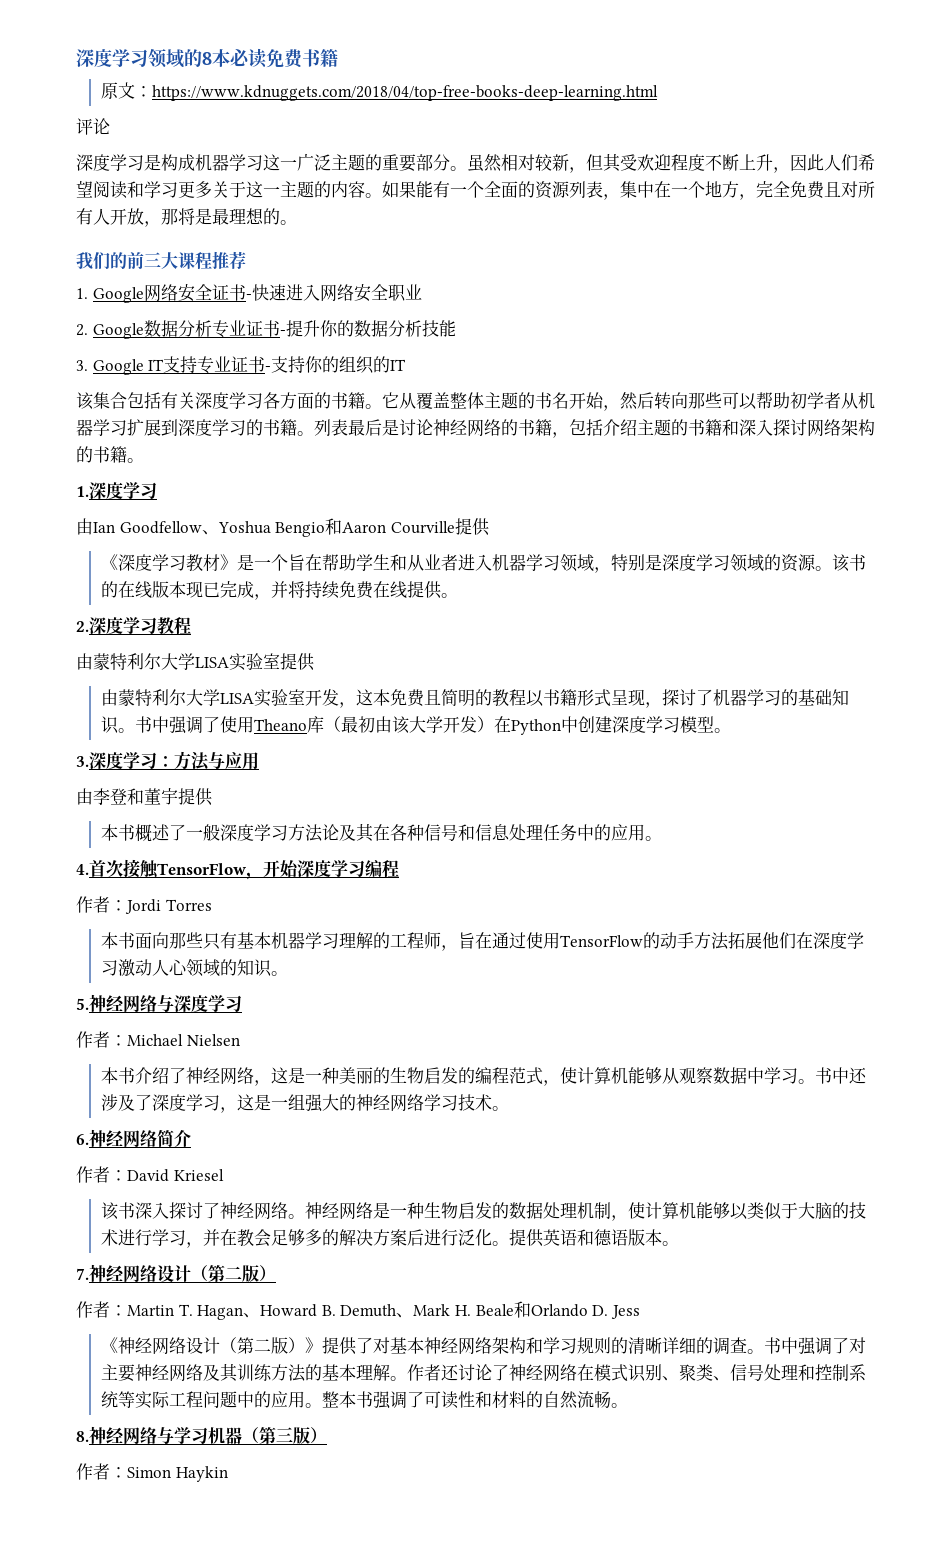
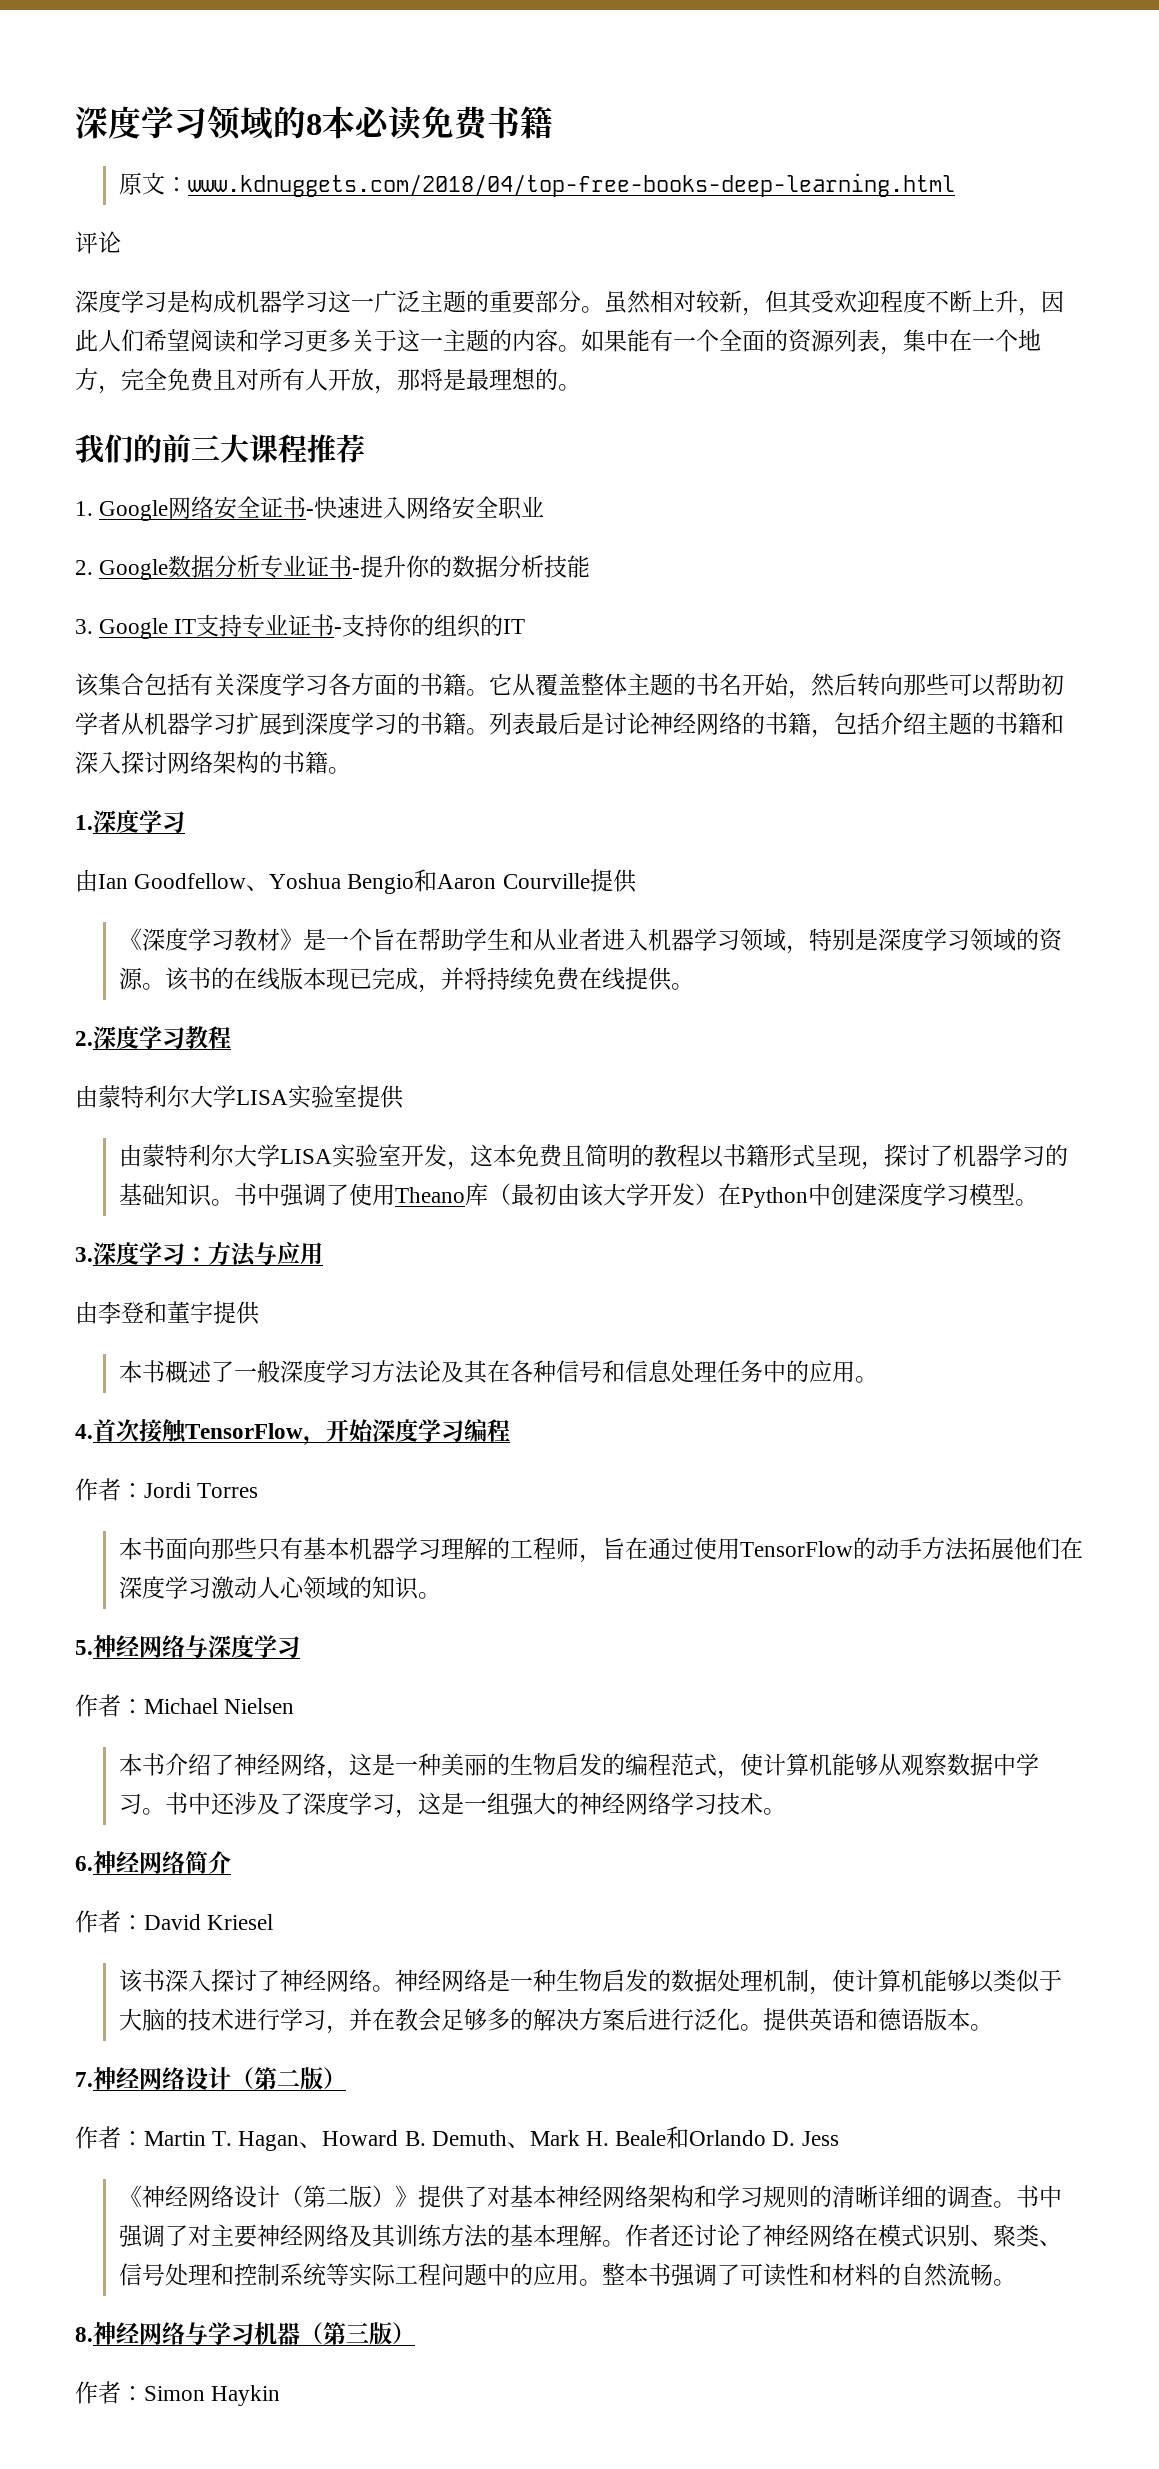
- 原文：https://www.kdnuggets.com/2018/04/top-free-books-deep-learning.html
+ 原文：www.kdnuggets.com/2018/04/top-free-books-deep-learning.html

